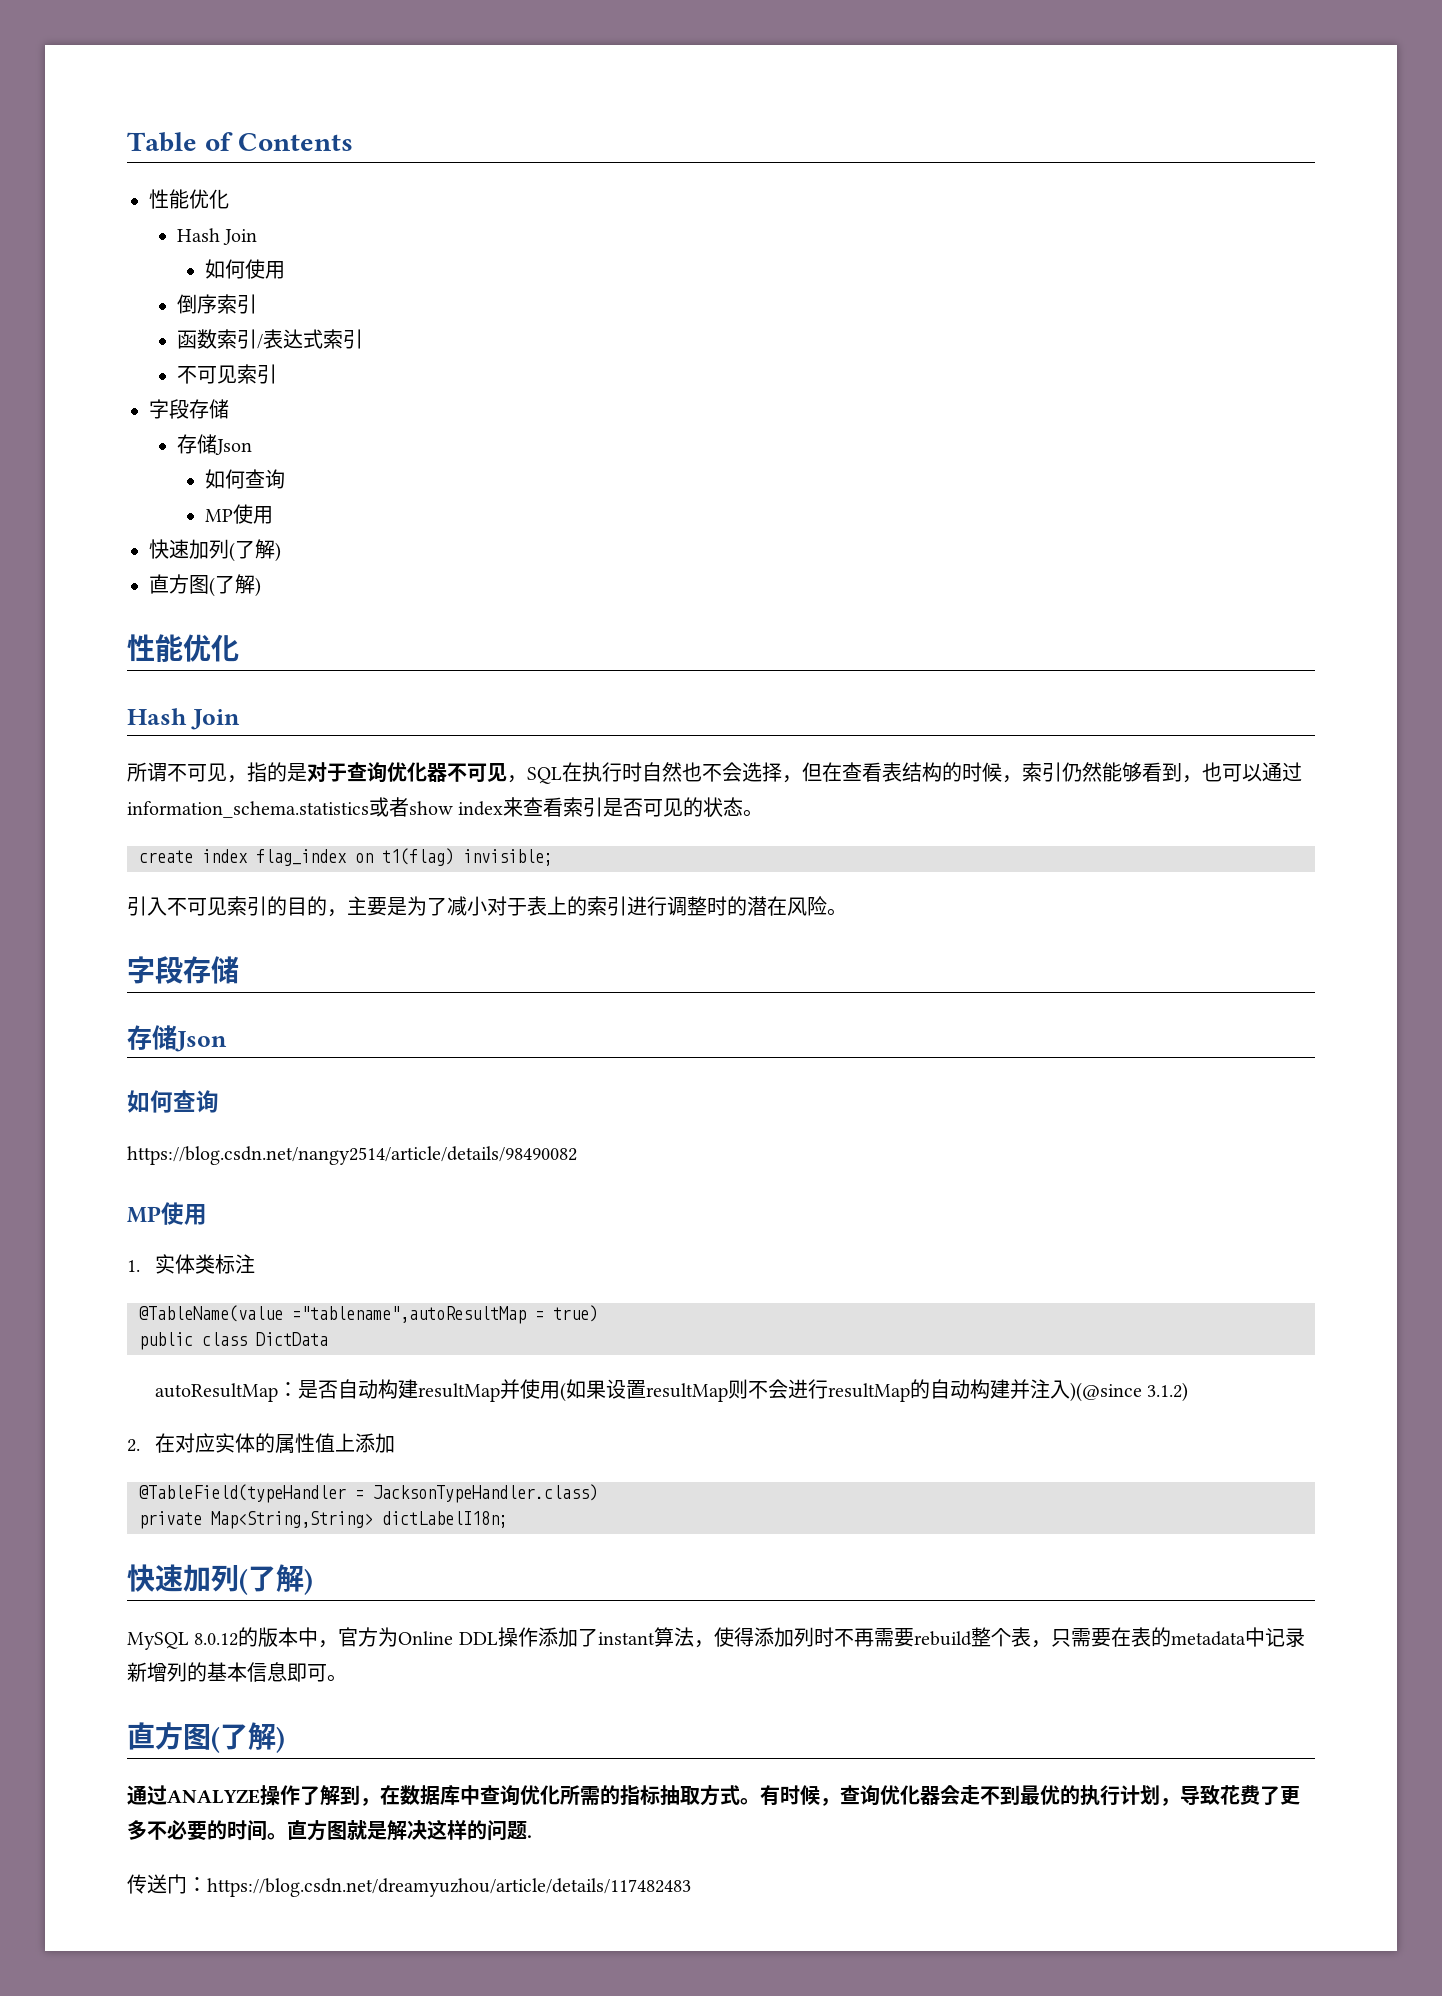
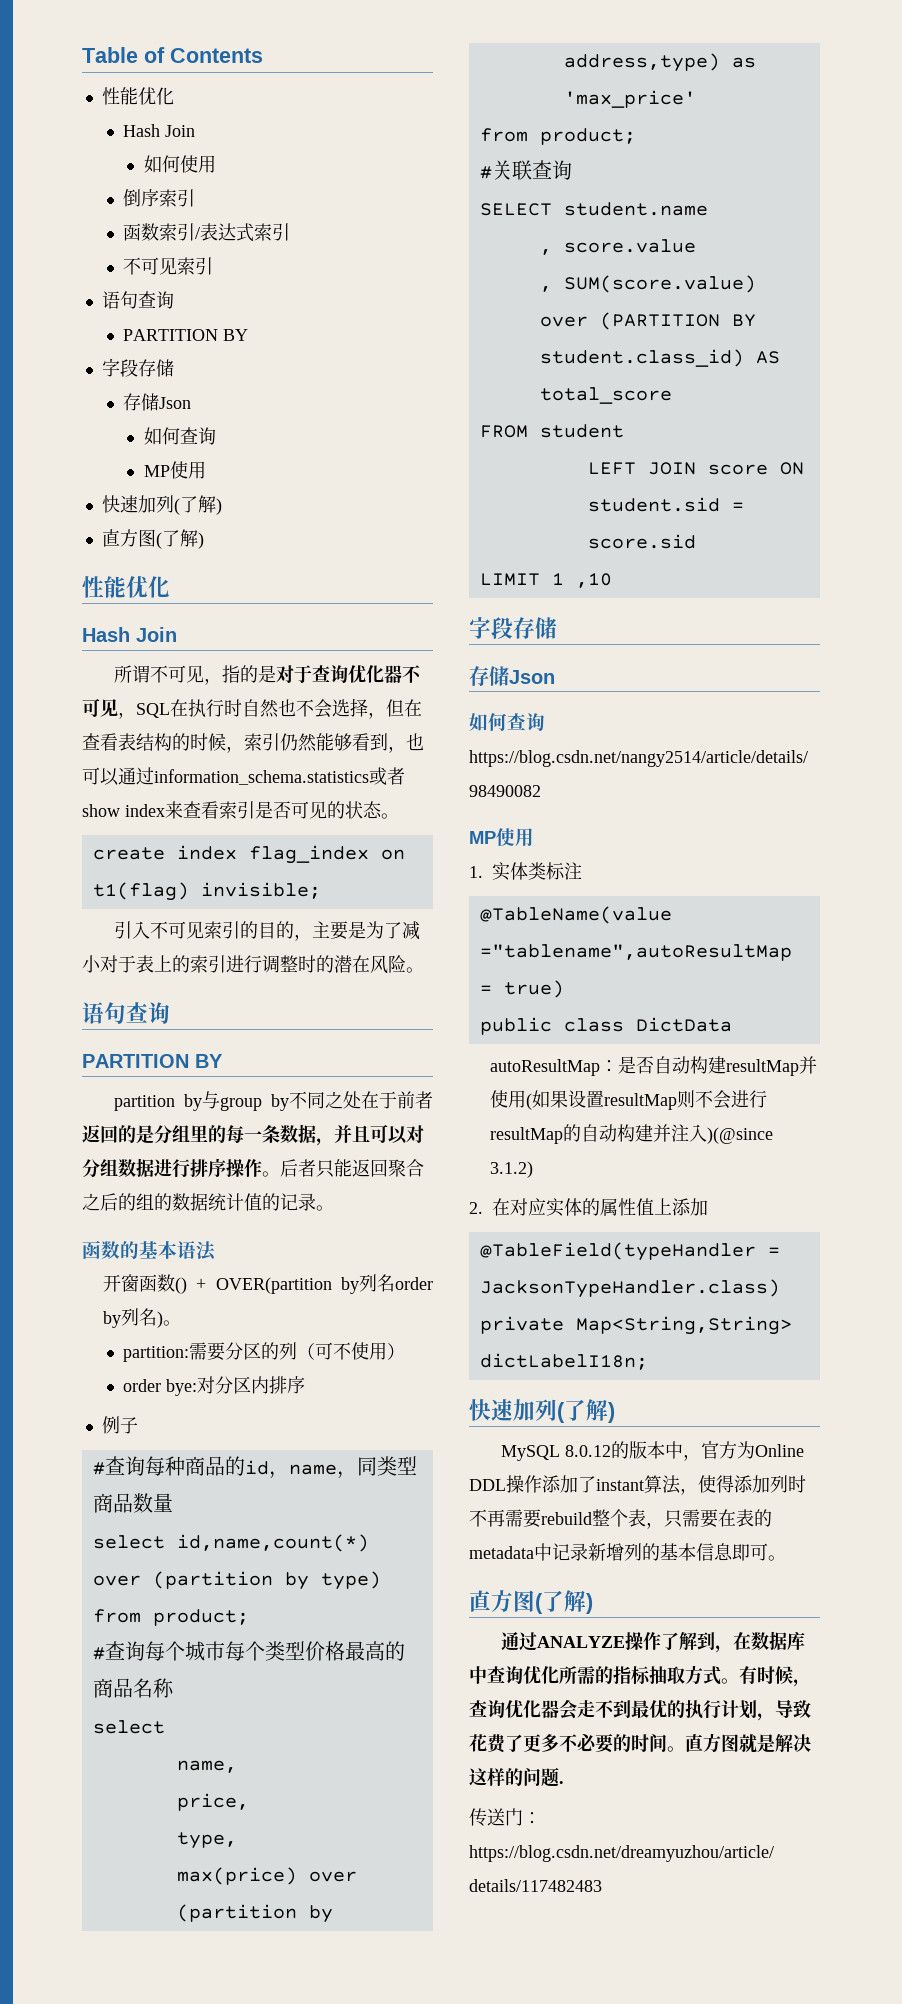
  函数索引/表达式索引
  不可见索引
+ 语句查询
+ PARTITION BY
  引入不可见索引的目的，主要是为了减小对于表上的索引进行调整时的潜在风险。
+ 语句查询
+ PARTITION BY
+ partition by与group by不同之处在于前者返回的是分组里的每一条数据，并且可以对分组数据进行排序操作。后者只能返回聚合之后的组的数据统计值的记录。
+ 函数的基本语法
+ 开窗函数() + OVER(partition by列名order by列名)。
+ partition:需要分区的列（可不使用）
+ order bye:对分区内排序
+ 例子
+ #查询每种商品的id，name，同类型商品数量
+ select id,name,count(*) over (partition by type) from product;
+ #查询每个城市每个类型价格最高的商品名称
+ select
+ name,
+ price,
+ type,
+ max(price) over (partition by address,type) as 'max_price'
+ from product;
+ #关联查询
+ SELECT student.name
+ , score.value
+ , SUM(score.value) over (PARTITION BY student.class_id) AS total_score
+ FROM student
+ LEFT JOIN score ON student.sid = score.sid
+ LIMIT 1 ,10

